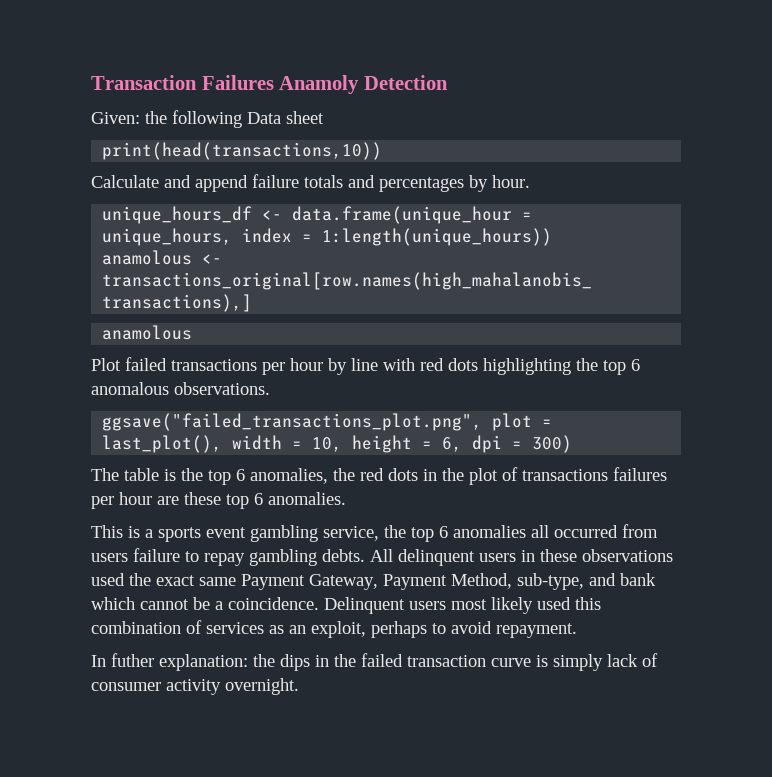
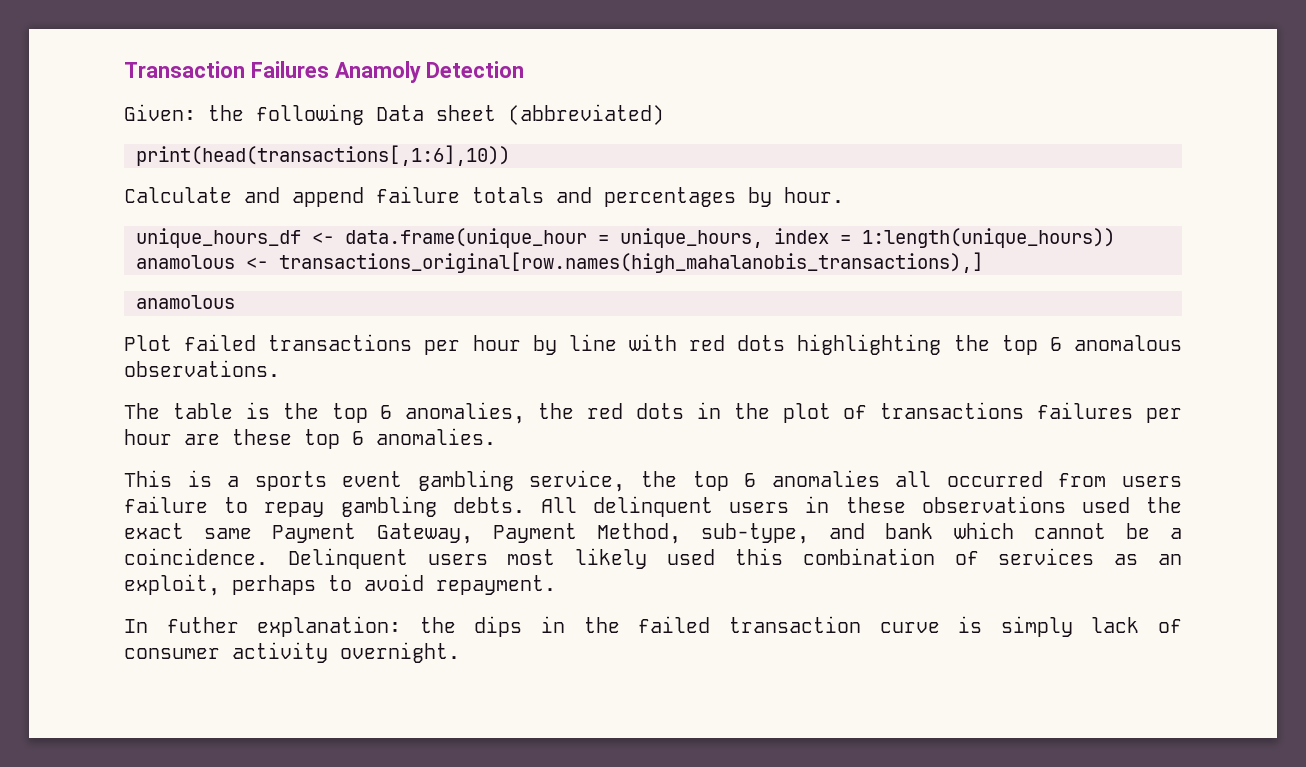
- Given: the following Data sheet
- print(head(transactions,10))
+ Given: the following Data sheet (abbreviated)
+ print(head(transactions[,1:6],10))
- ggsave("failed_transactions_plot.png", plot = last_plot(), width = 10, height = 6, dpi = 300)

